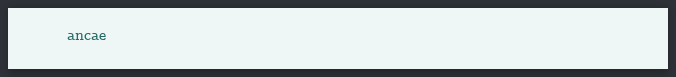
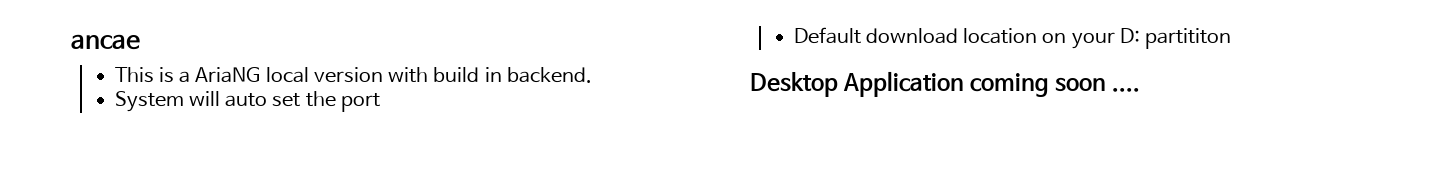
+ This is a AriaNG local version with build in backend.
+ System will auto set the port
+ Default download location on your D: partititon
+ Desktop Application coming soon ....

